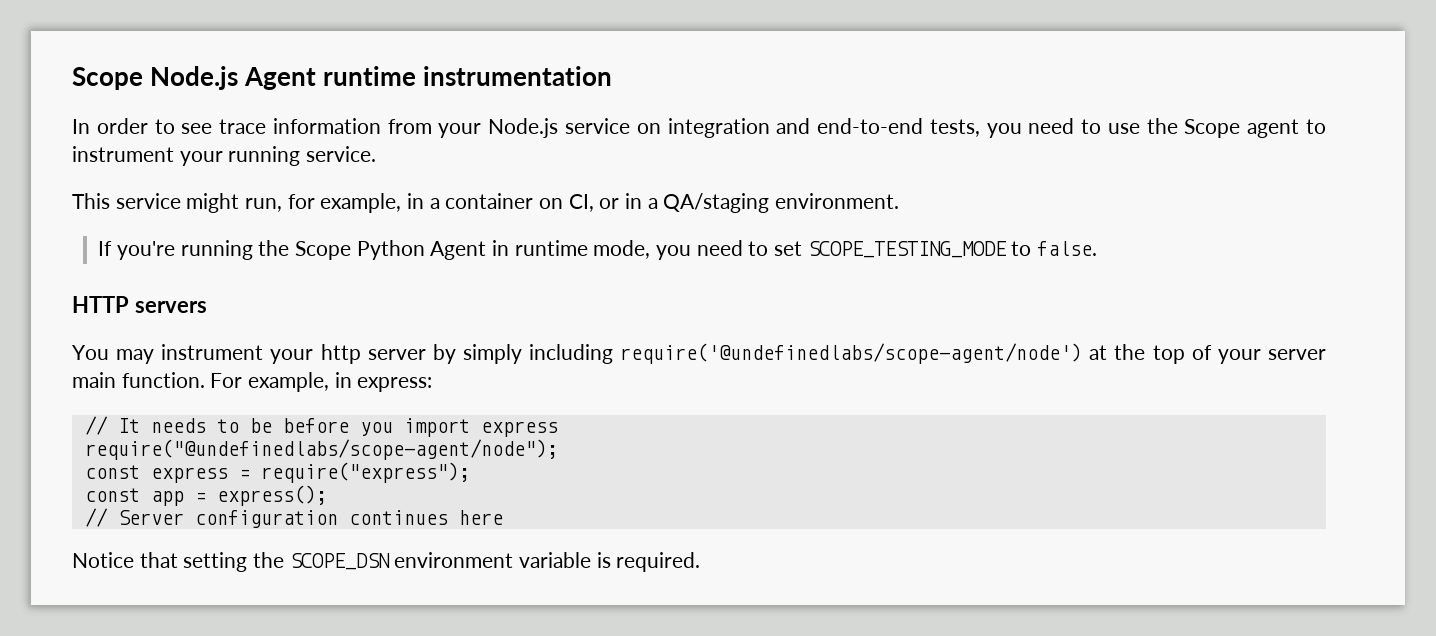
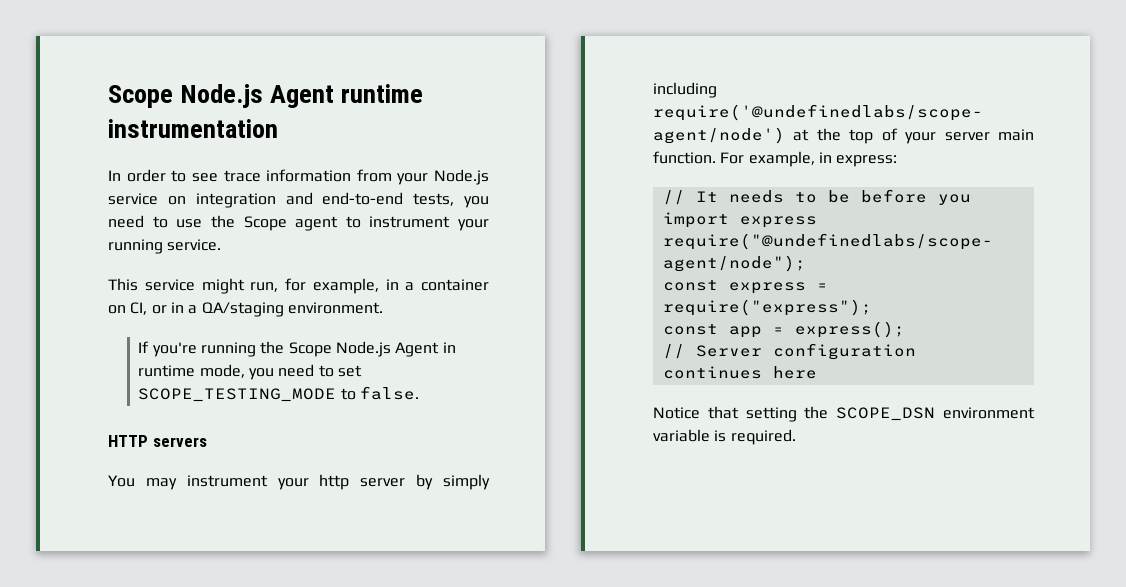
- If you're running the Scope Python Agent in runtime mode, you need to set SCOPE_TESTING_MODE to false.
+ If you're running the Scope Node.js Agent in runtime mode, you need to set SCOPE_TESTING_MODE to false.

